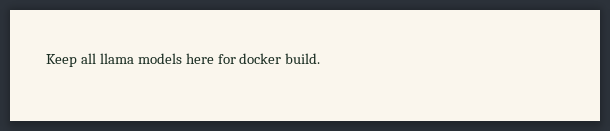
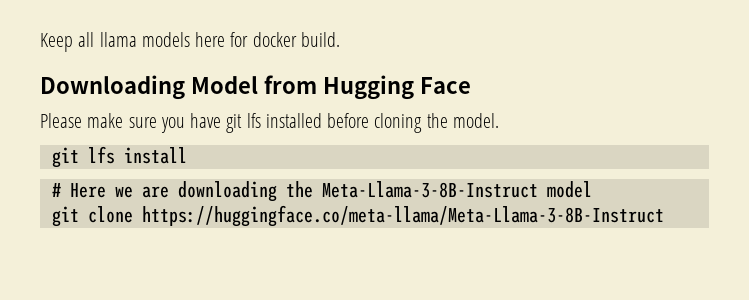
+ Downloading Model from Hugging Face
+ Please make sure you have git lfs installed before cloning the model.
+ git lfs install
+ # Here we are downloading the Meta-Llama-3-8B-Instruct model
+ git clone https://huggingface.co/meta-llama/Meta-Llama-3-8B-Instruct

